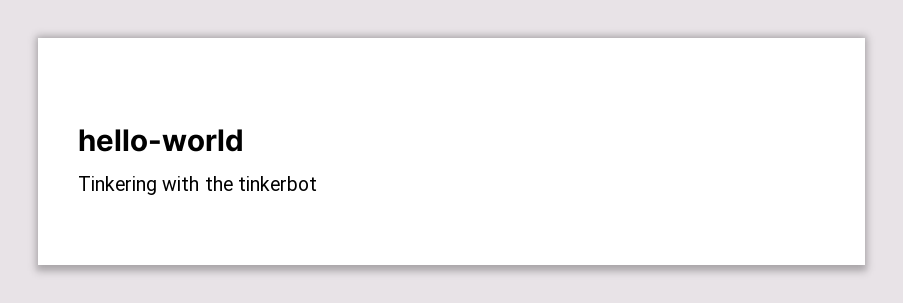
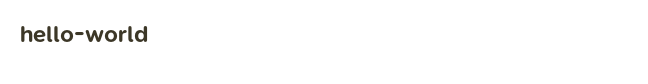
- Tinkering with the tinkerbot

